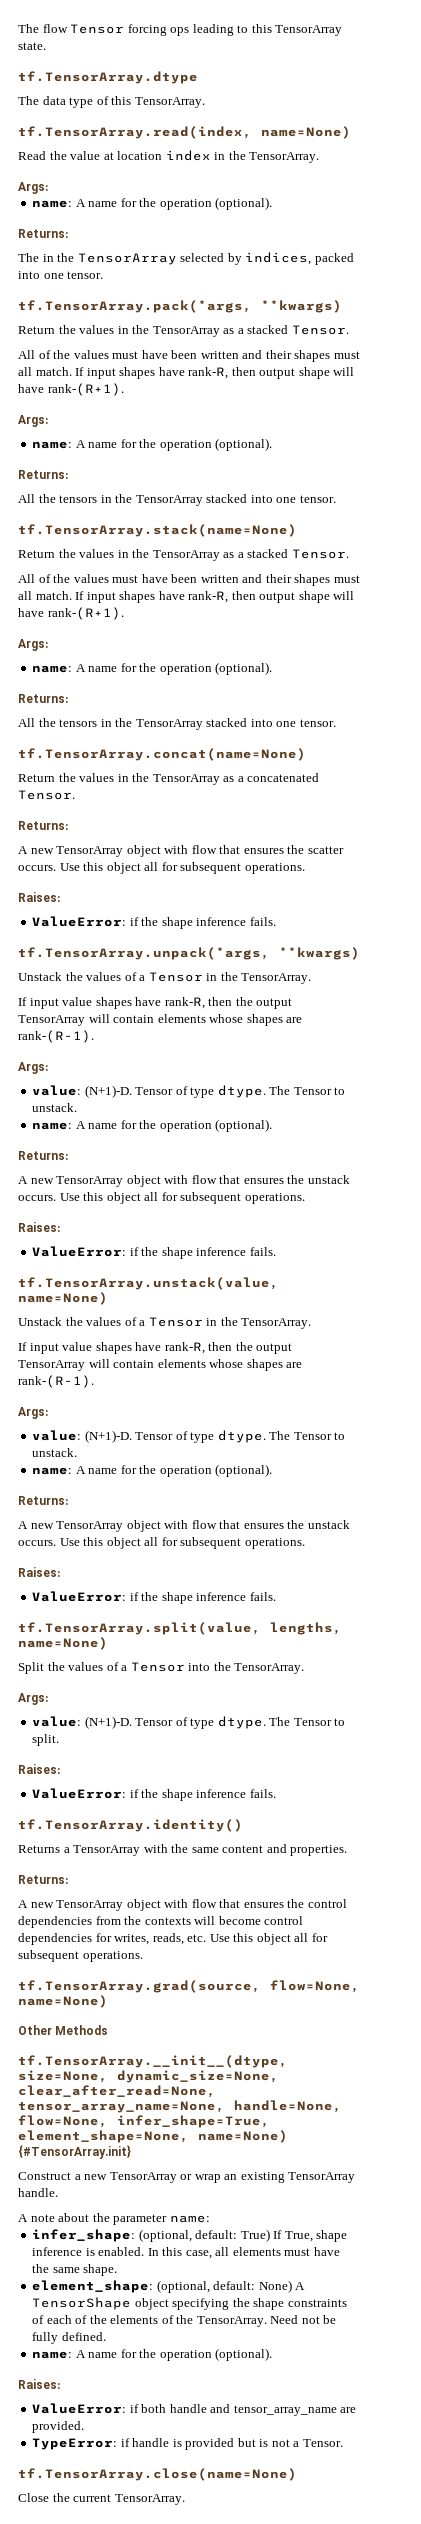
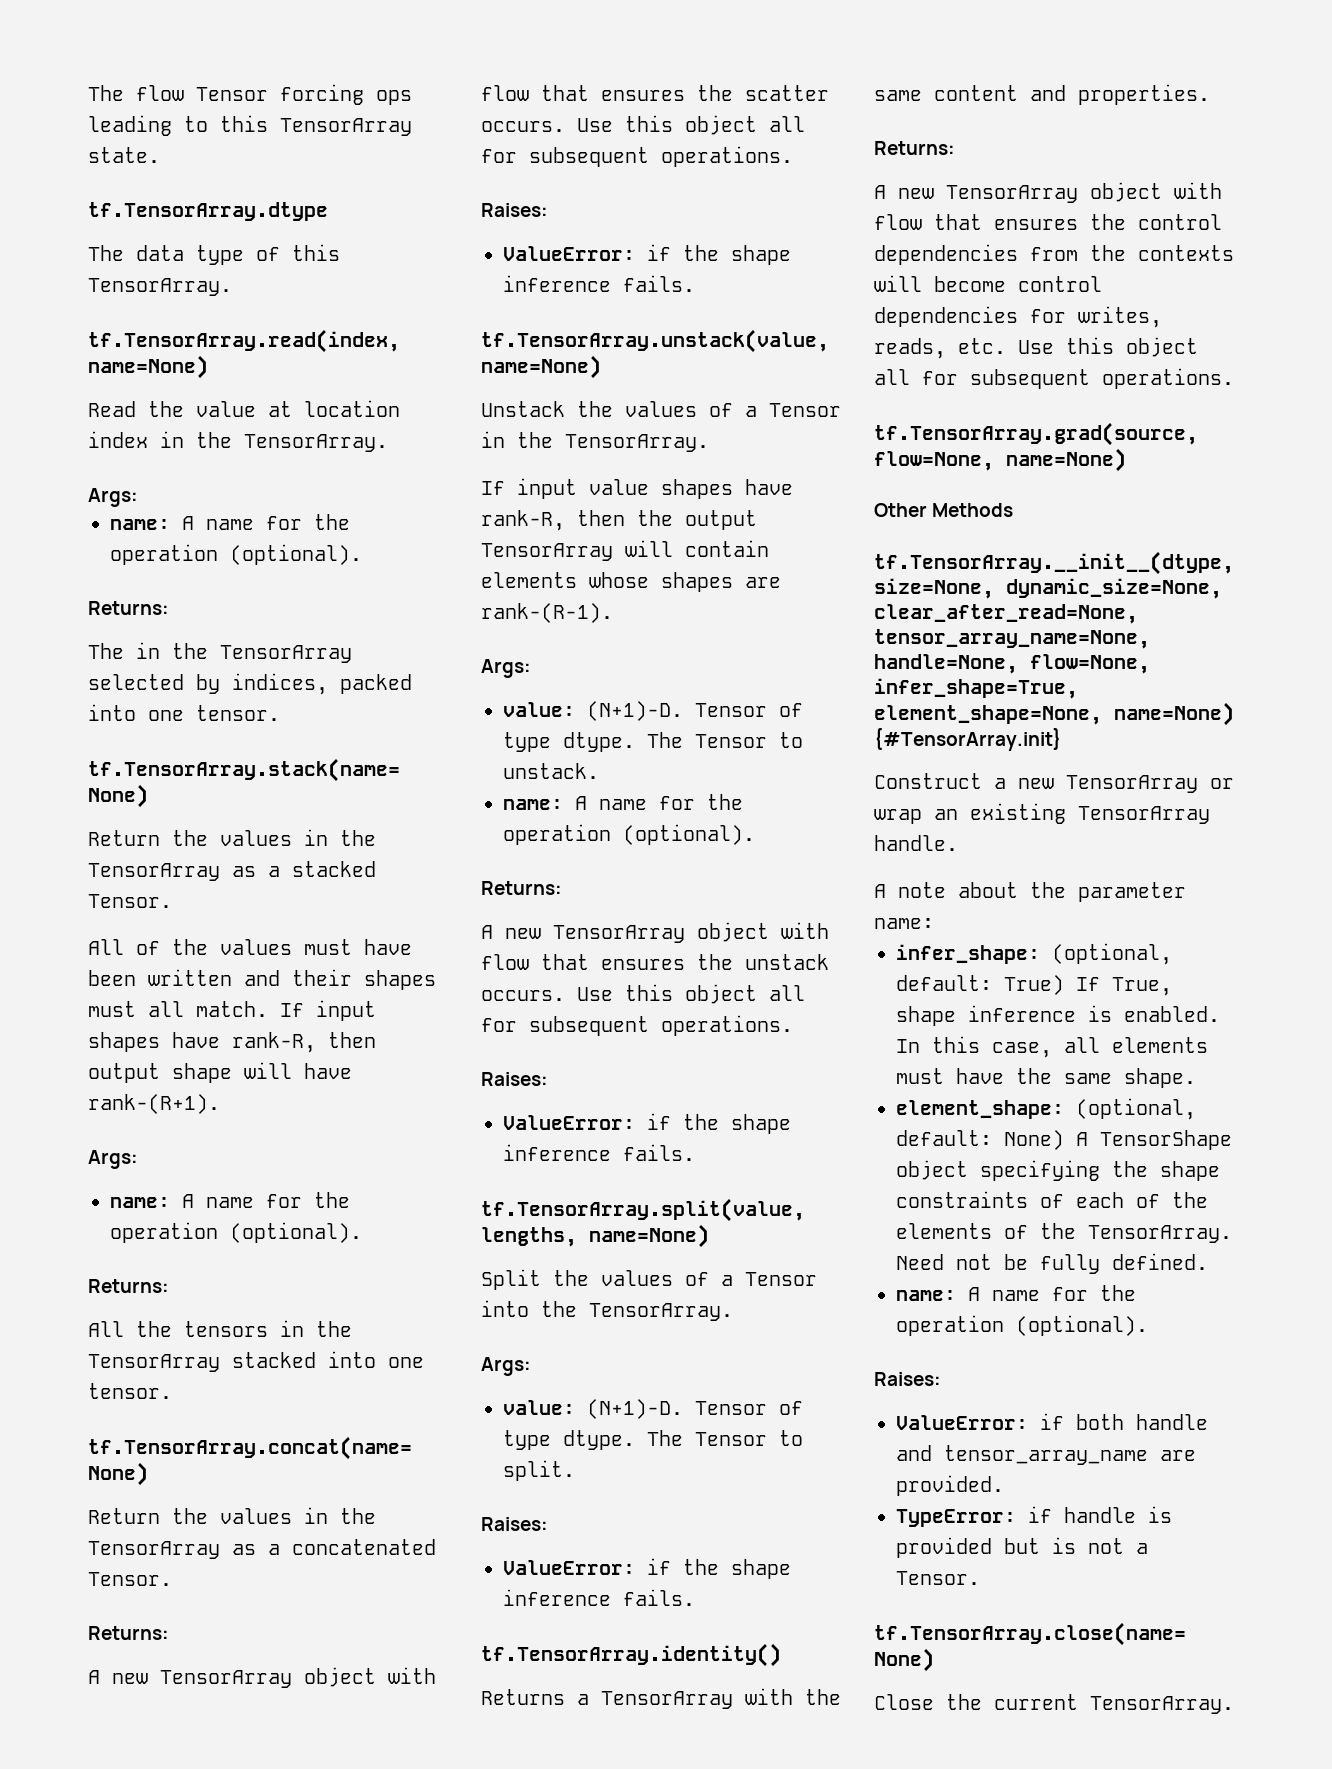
- tf.TensorArray.pack(*args, **kwargs)
- Return the values in the TensorArray as a stacked Tensor.
- All of the values must have been written and their shapes must all match. If input shapes have rank-R, then output shape will have rank-(R+1).
- Args:
- name: A name for the operation (optional).
- Returns:
- All the tensors in the TensorArray stacked into one tensor.
- tf.TensorArray.unpack(*args, **kwargs)
- Unstack the values of a Tensor in the TensorArray.
- If input value shapes have rank-R, then the output TensorArray will contain elements whose shapes are rank-(R-1).
- Args:
- value: (N+1)-D. Tensor of type dtype. The Tensor to unstack.
- name: A name for the operation (optional).
- Returns:
- A new TensorArray object with flow that ensures the unstack occurs. Use this object all for subsequent operations.
- Raises:
- ValueError: if the shape inference fails.

